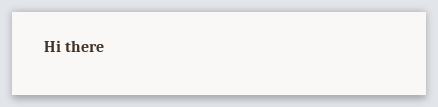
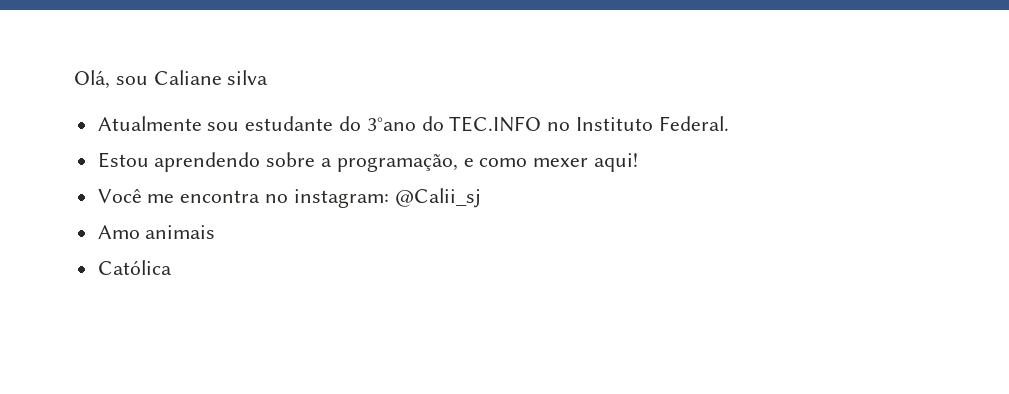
- Hi there
+ Olá, sou Caliane silva
+ Atualmente sou estudante do 3°ano do TEC.INFO no Instituto Federal.
+ Estou aprendendo sobre a programação, e como mexer aqui!
+ Você me encontra no instagram: @Calii_sj
+ Amo animais
+ Católica

